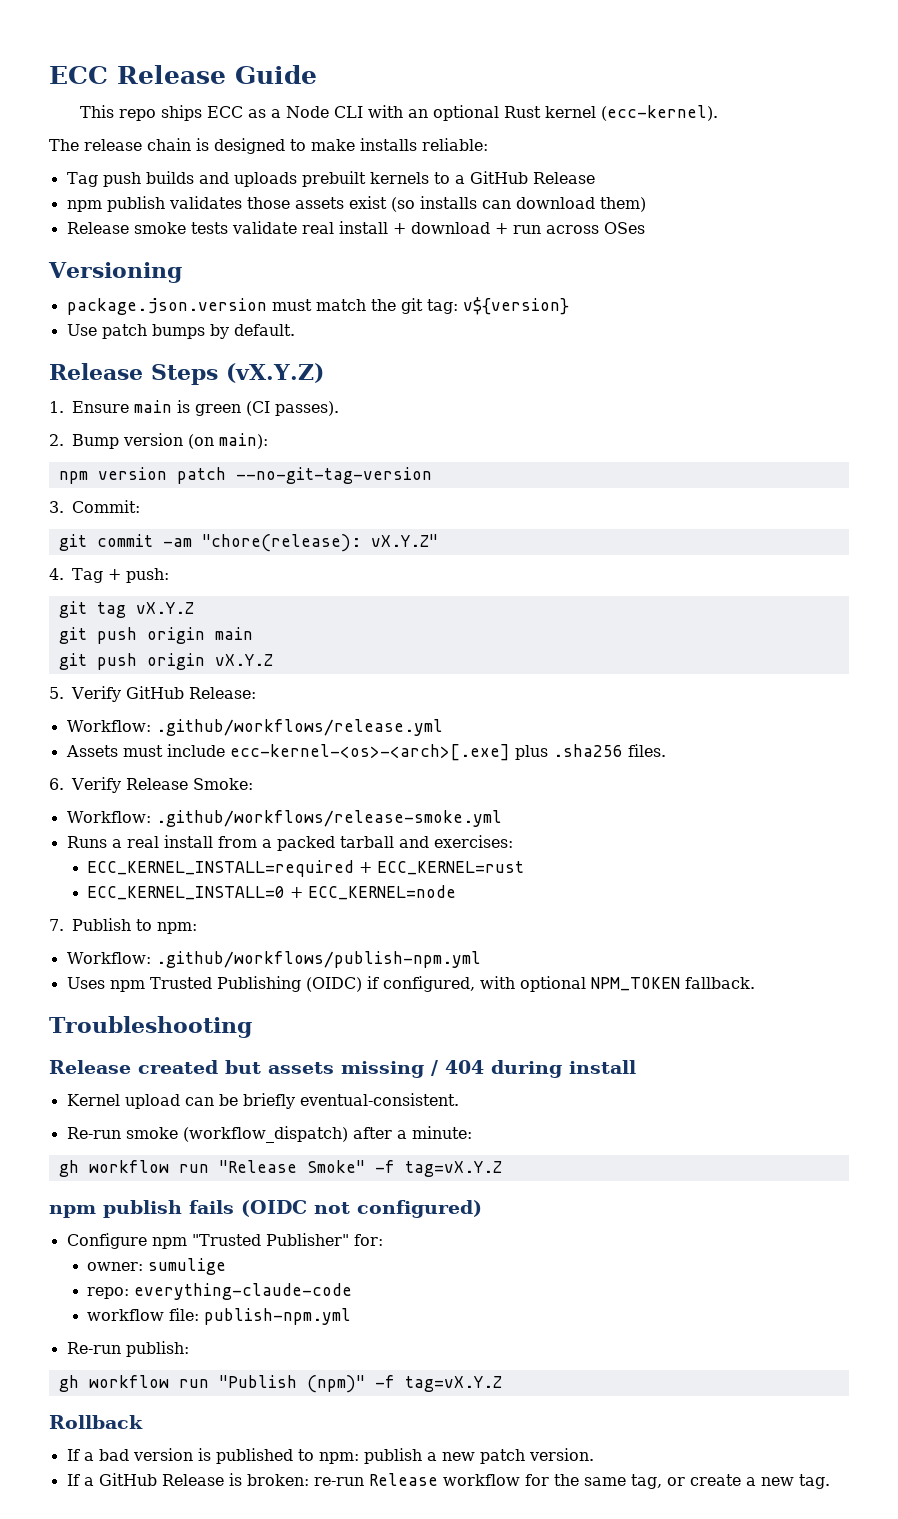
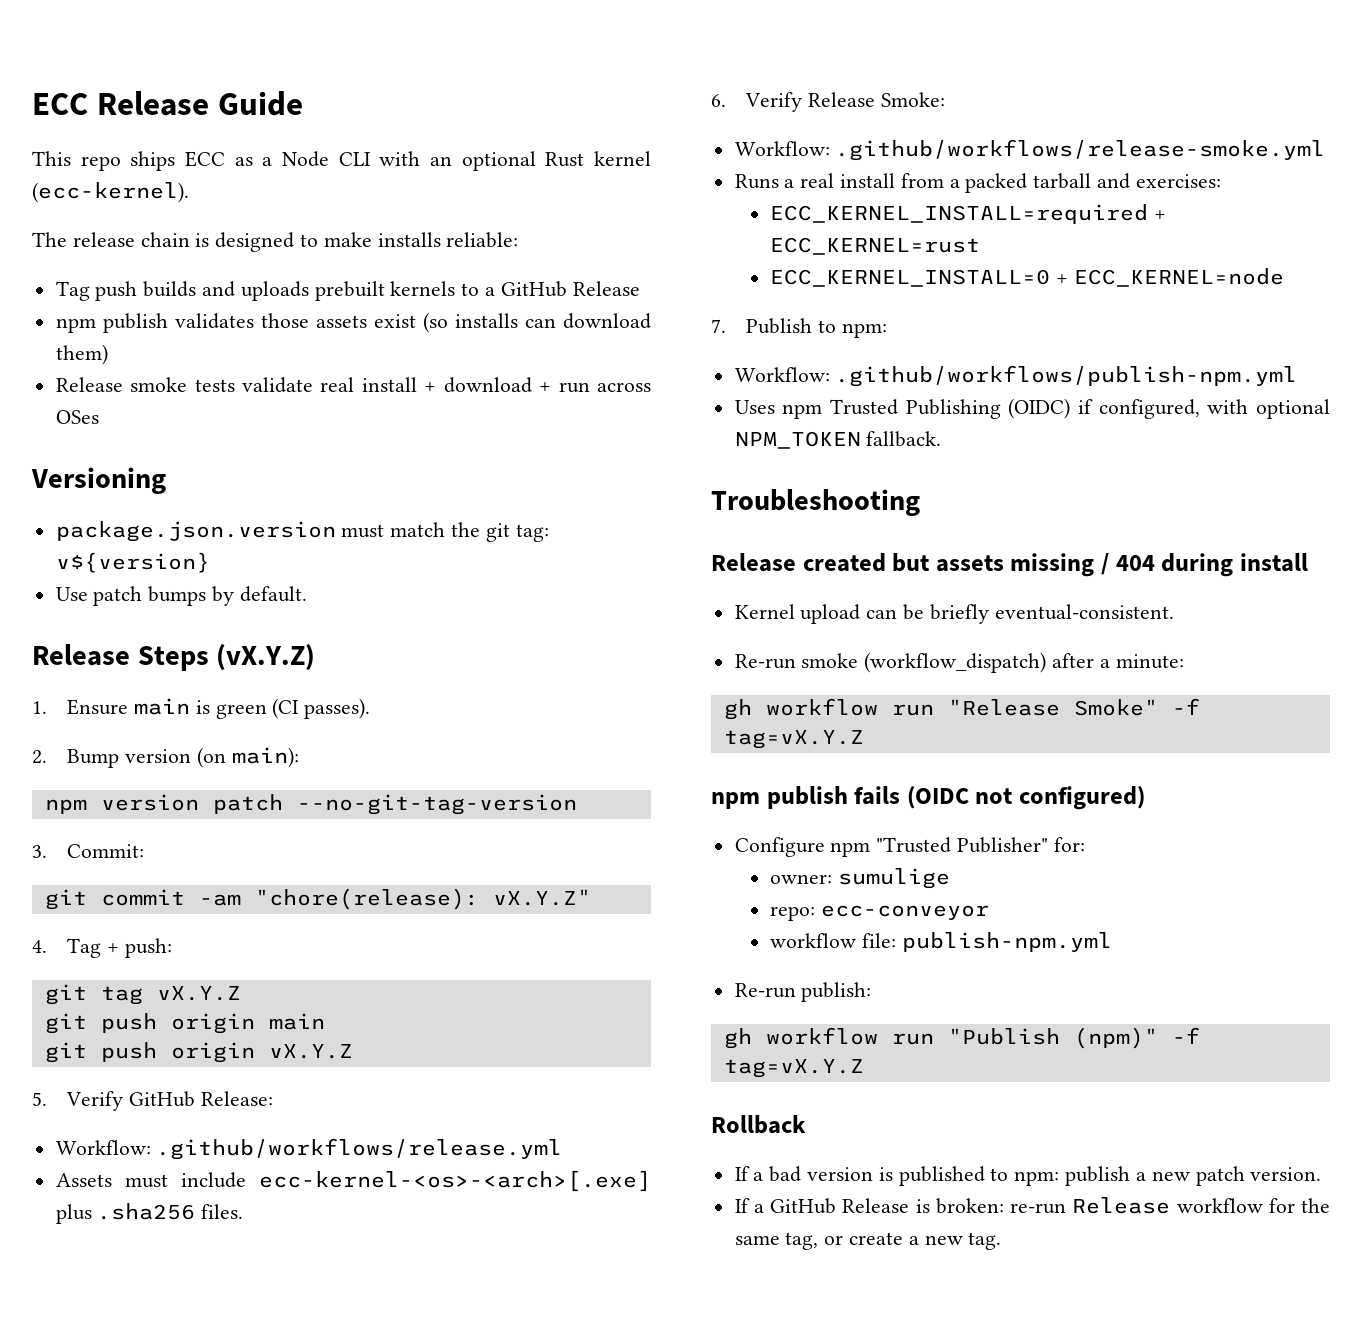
- repo: everything-claude-code
+ repo: ecc-conveyor

